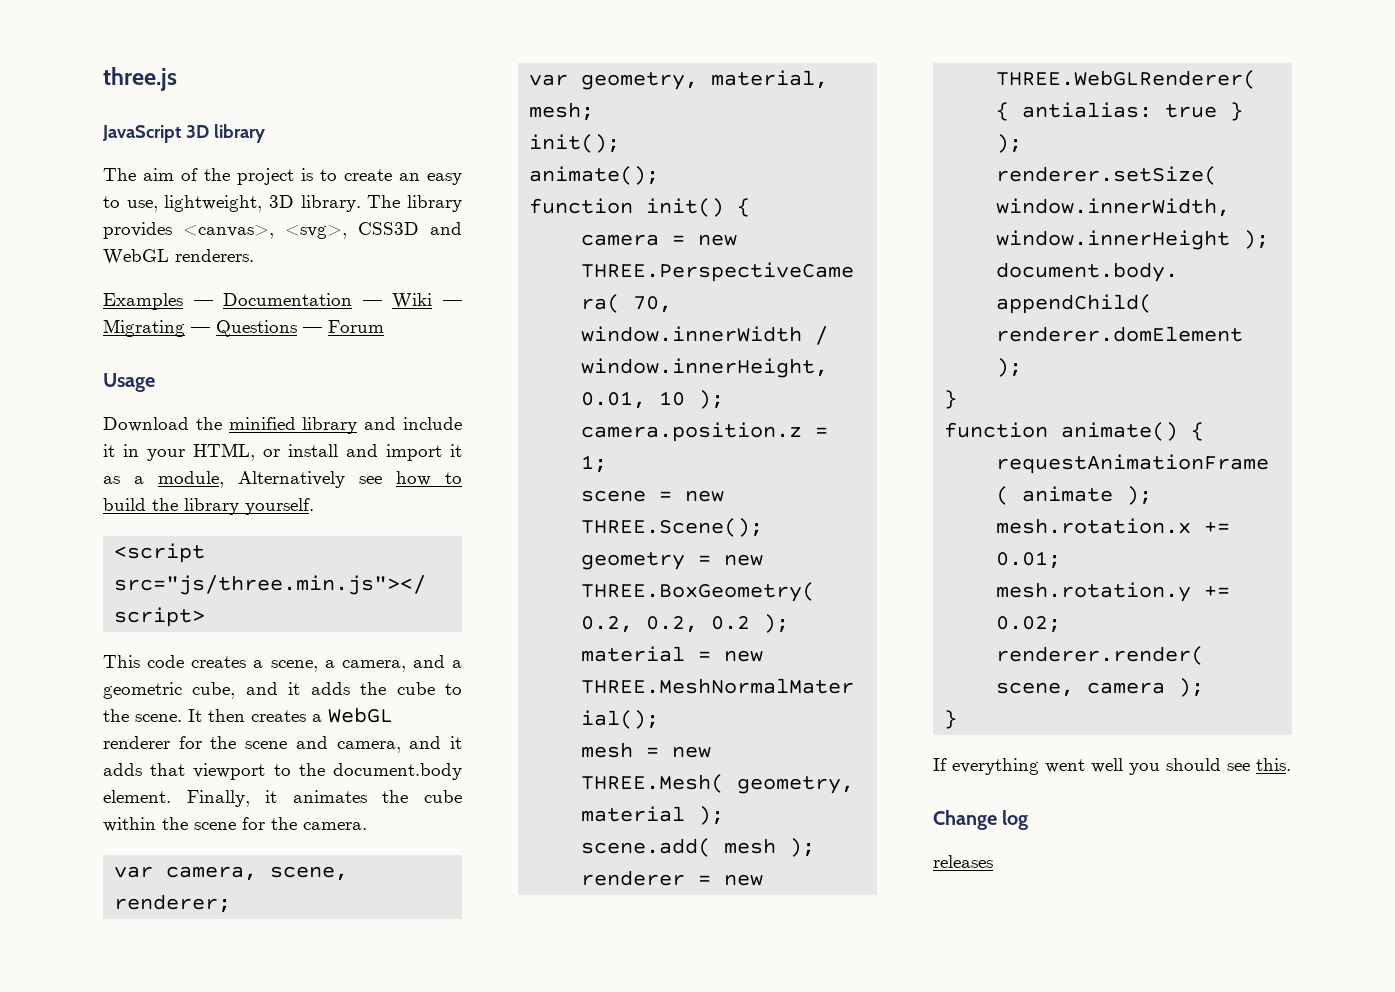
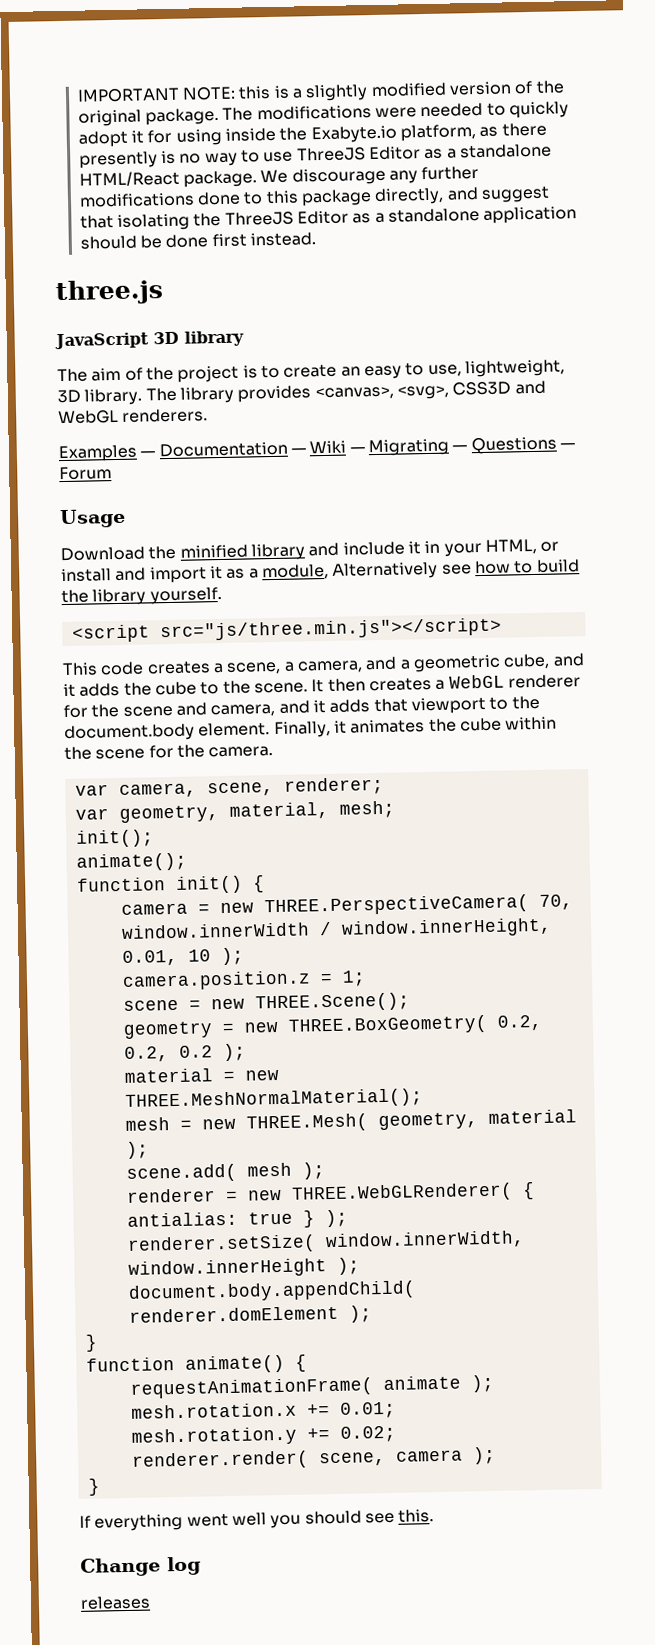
+ IMPORTANT NOTE: this is a slightly modified version of the original package. The modifications were needed to quickly adopt it for using inside the Exabyte.io platform, as there presently is no way to use ThreeJS Editor as a standalone HTML/React package. We discourage any further modifications done to this package directly, and suggest that isolating the ThreeJS Editor as a standalone application should be done first instead.

